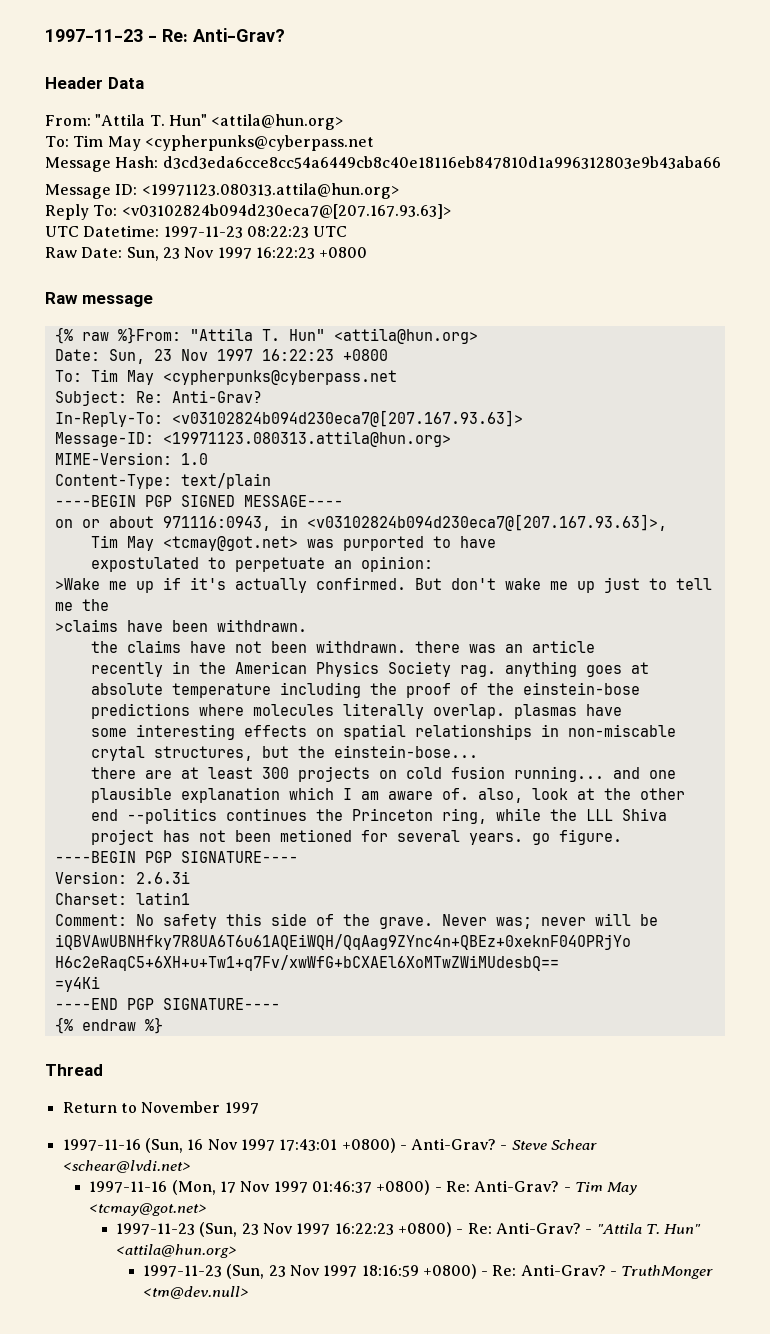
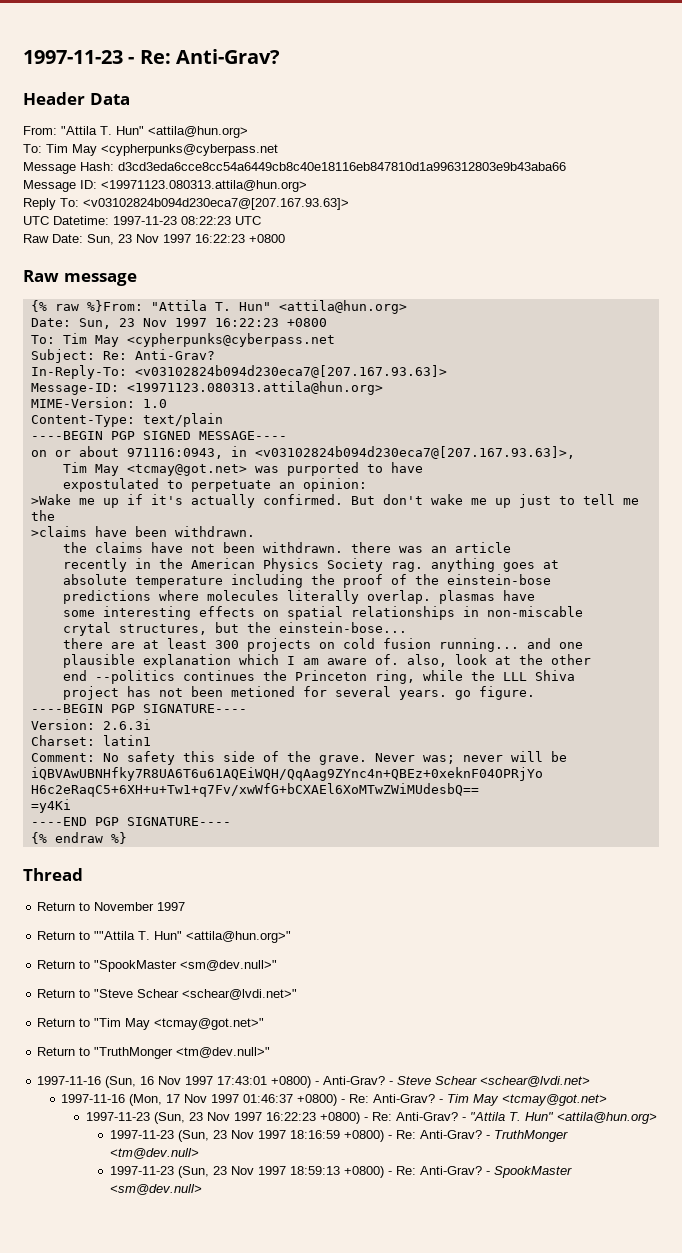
+ Return to ""Attila T. Hun" <attila@hun.org>"
+ Return to "SpookMaster <sm@dev.null>"
+ Return to "Steve Schear <schear@lvdi.net>"
+ Return to "Tim May <tcmay@got.net>"
+ Return to "TruthMonger <tm@dev.null>"
+ 1997-11-23 (Sun, 23 Nov 1997 18:59:13 +0800) - Re: Anti-Grav? - SpookMaster <sm@dev.null>

